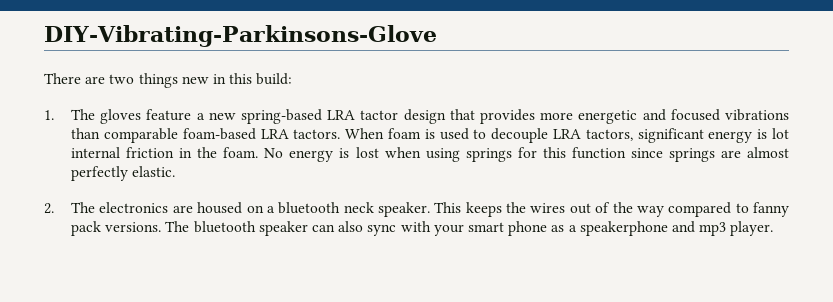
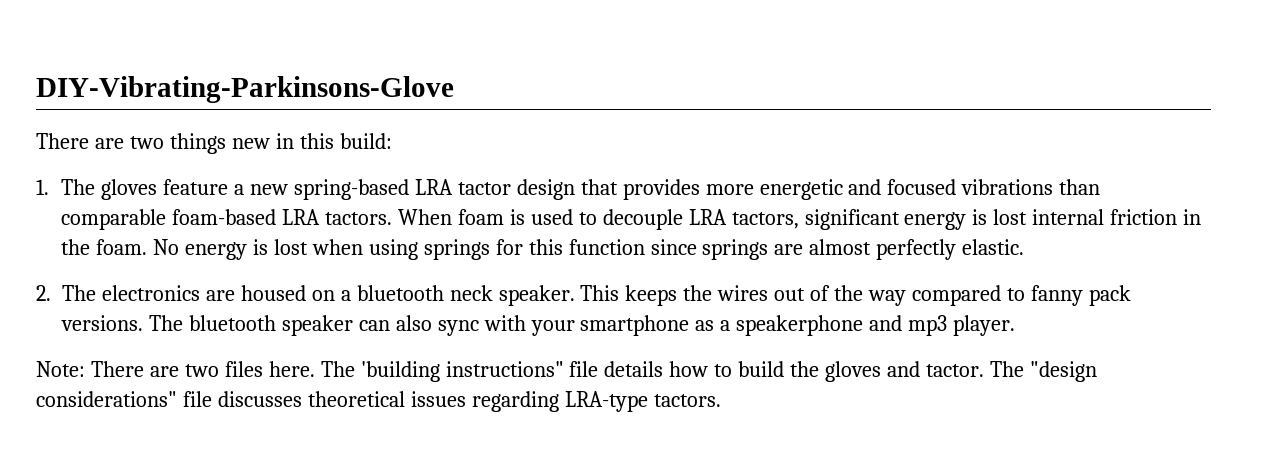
- When foam is used to decouple LRA tactors, significant energy is lot internal friction in the foam.
+ When foam is used to decouple LRA tactors, significant energy is lost internal friction in the foam.
- The bluetooth speaker can also sync with your smart phone as a speakerphone and mp3 player.
+ The bluetooth speaker can also sync with your smartphone as a speakerphone and mp3 player.
+ Note: There are two files here. The 'building instructions" file details how to build the gloves and tactor. The "design considerations" file discusses theoretical issues regarding LRA-type tactors.

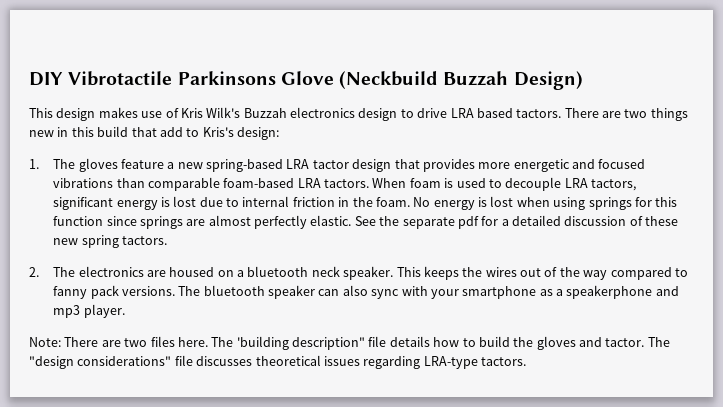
- DIY-Vibrating-Parkinsons-Glove
- There are two things new in this build:
+ DIY Vibrotactile Parkinsons Glove (Neckbuild Buzzah Design)
+ This design makes use of Kris Wilk's Buzzah electronics design to drive LRA based tactors. There are two things new in this build that add to Kris's design:
- When foam is used to decouple LRA tactors, significant energy is lost internal friction in the foam.
+ When foam is used to decouple LRA tactors, significant energy is lost due to internal friction in the foam.
+ See the separate pdf for a detailed discussion of these new spring tactors.
- The 'building instructions" file details how to build the gloves and tactor.
+ The 'building description" file details how to build the gloves and tactor.

